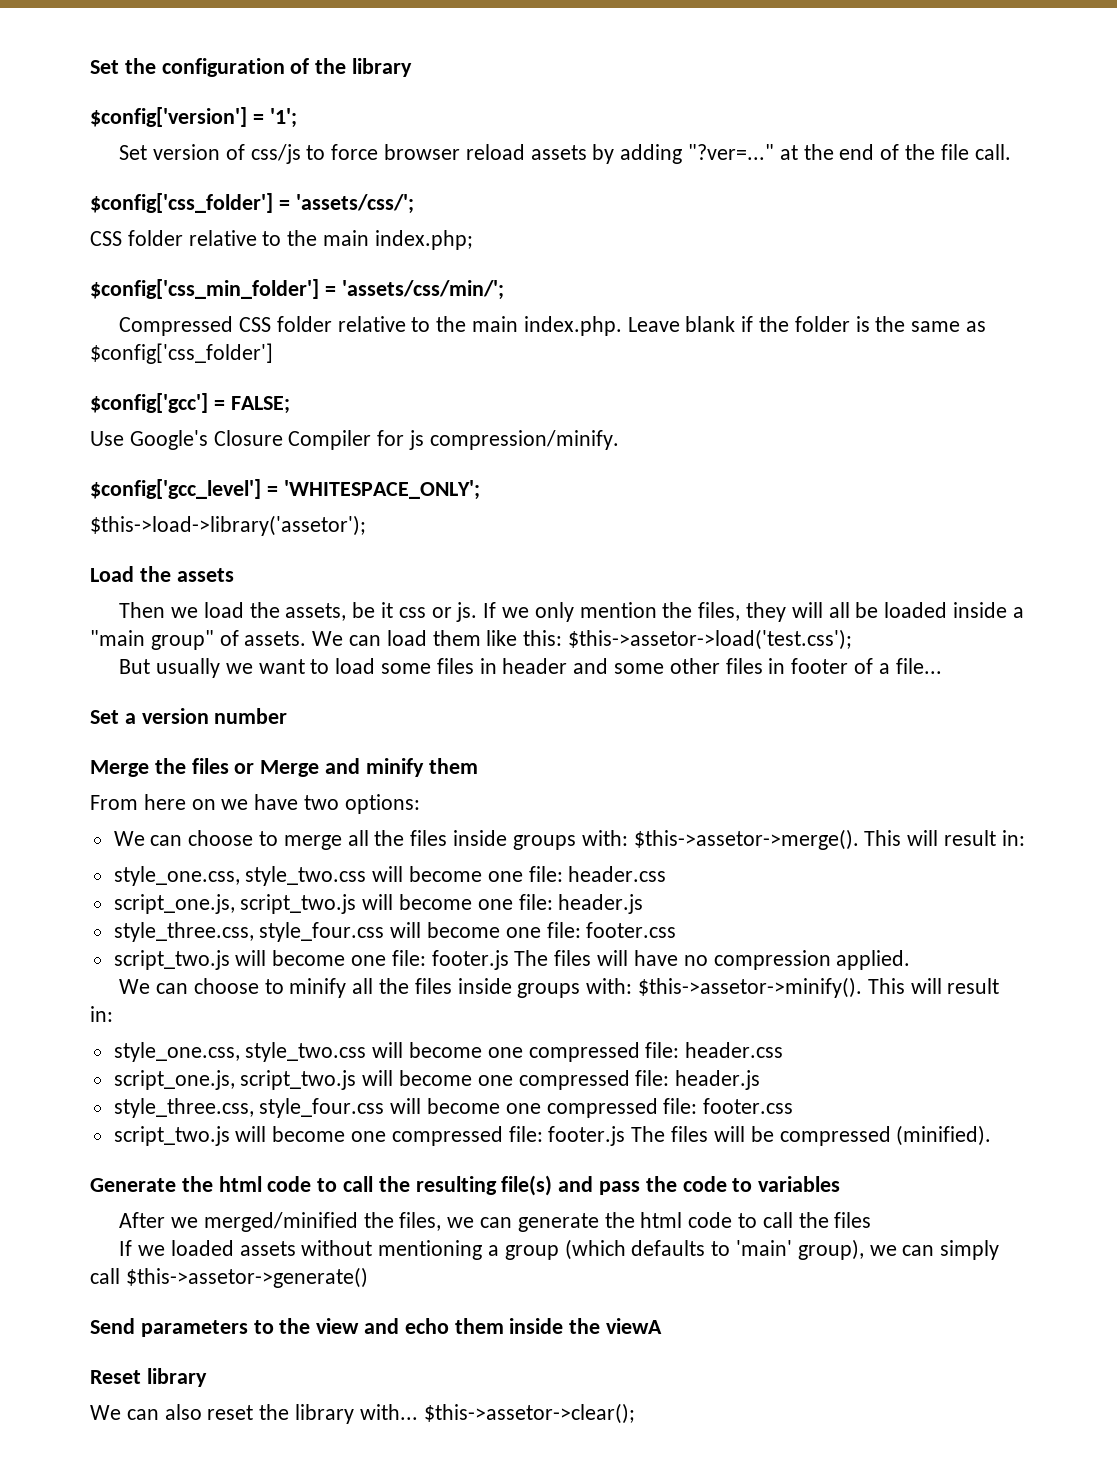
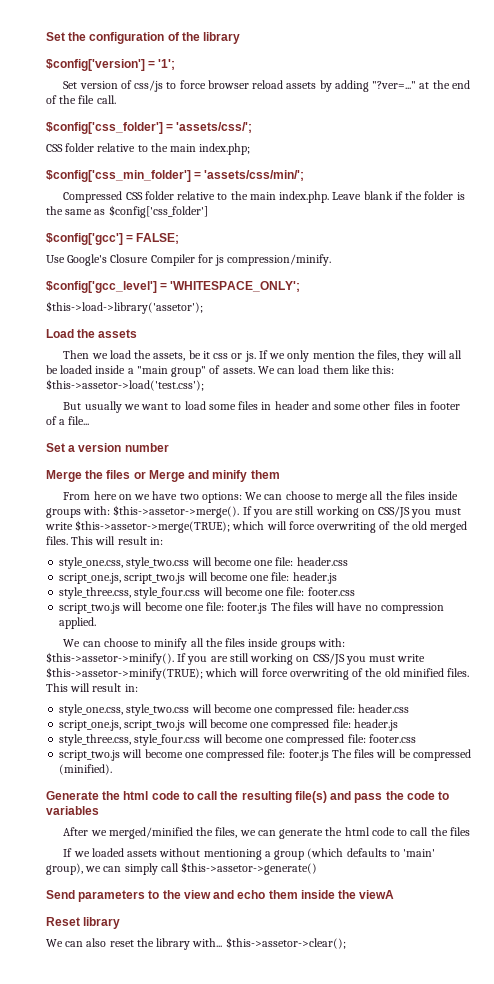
- From here on we have two options:
- We can choose to merge all the files inside groups with: $this->assetor->merge().
+ From here on we have two options: We can choose to merge all the files inside groups with: $this->assetor->merge().
+ If you are still working on CSS/JS you must write $this->assetor->merge(TRUE); which will force overwriting of the old merged files.
+ If you are still working on CSS/JS you must write $this->assetor->minify(TRUE); which will force overwriting of the old minified files.

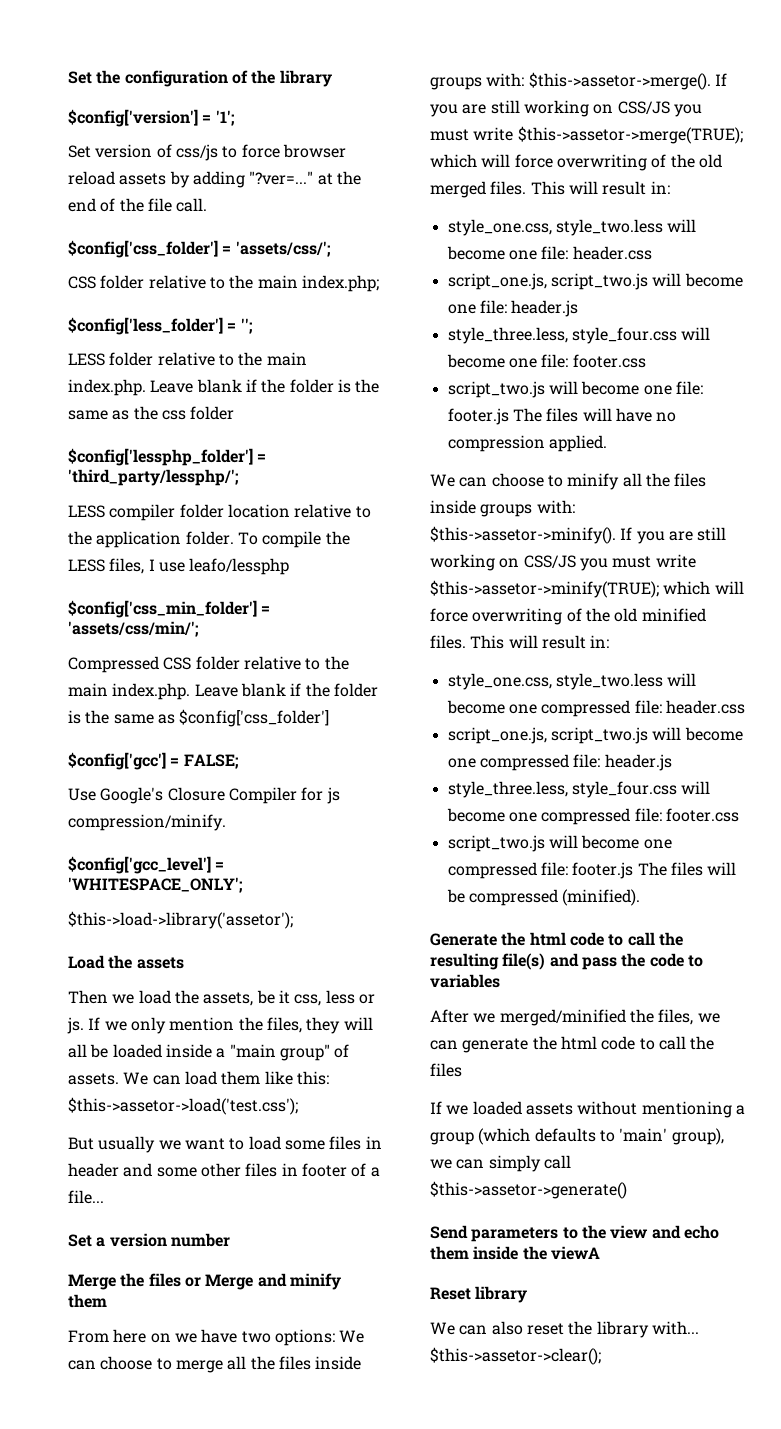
+ $config['less_folder'] = '';
+ LESS folder relative to the main index.php. Leave blank if the folder is the same as the css folder
+ $config['lessphp_folder'] = 'third_party/lessphp/';
+ LESS compiler folder location relative to the application folder. To compile the LESS files, I use leafo/lessphp
- Then we load the assets, be it css or js.
+ Then we load the assets, be it css, less or js.
- style_one.css, style_two.css will become one file: header.css
+ style_one.css, style_two.less will become one file: header.css
- style_three.css, style_four.css will become one file: footer.css
+ style_three.less, style_four.css will become one file: footer.css
- style_one.css, style_two.css will become one compressed file: header.css
+ style_one.css, style_two.less will become one compressed file: header.css
- style_three.css, style_four.css will become one compressed file: footer.css
+ style_three.less, style_four.css will become one compressed file: footer.css

